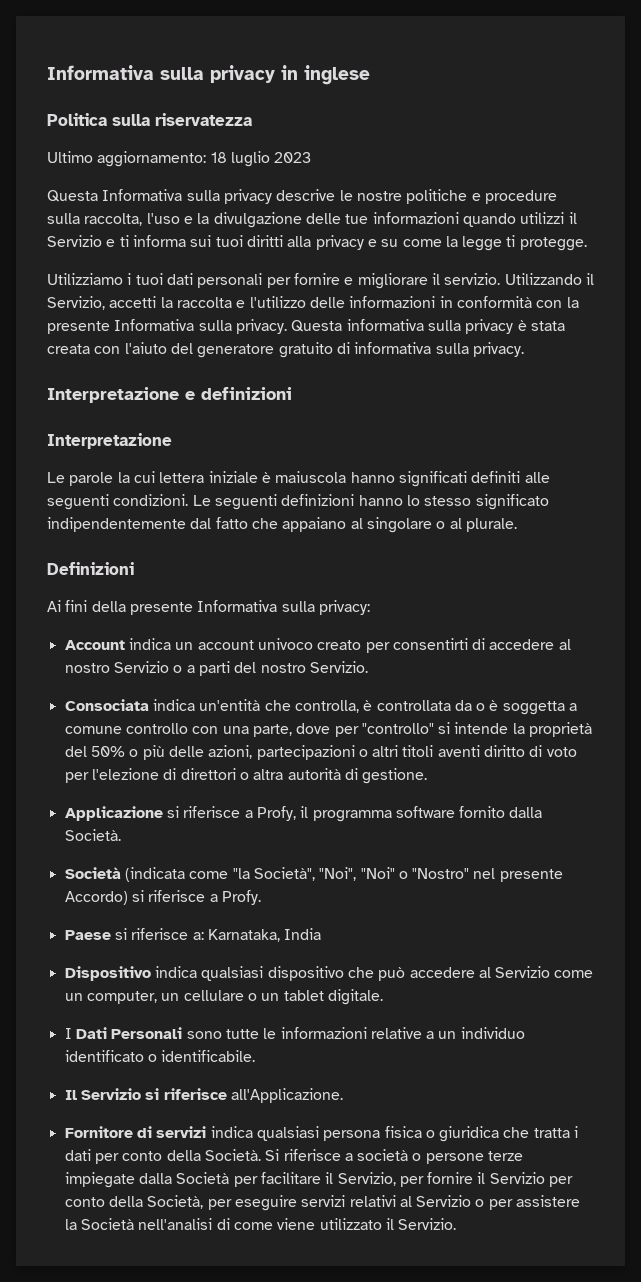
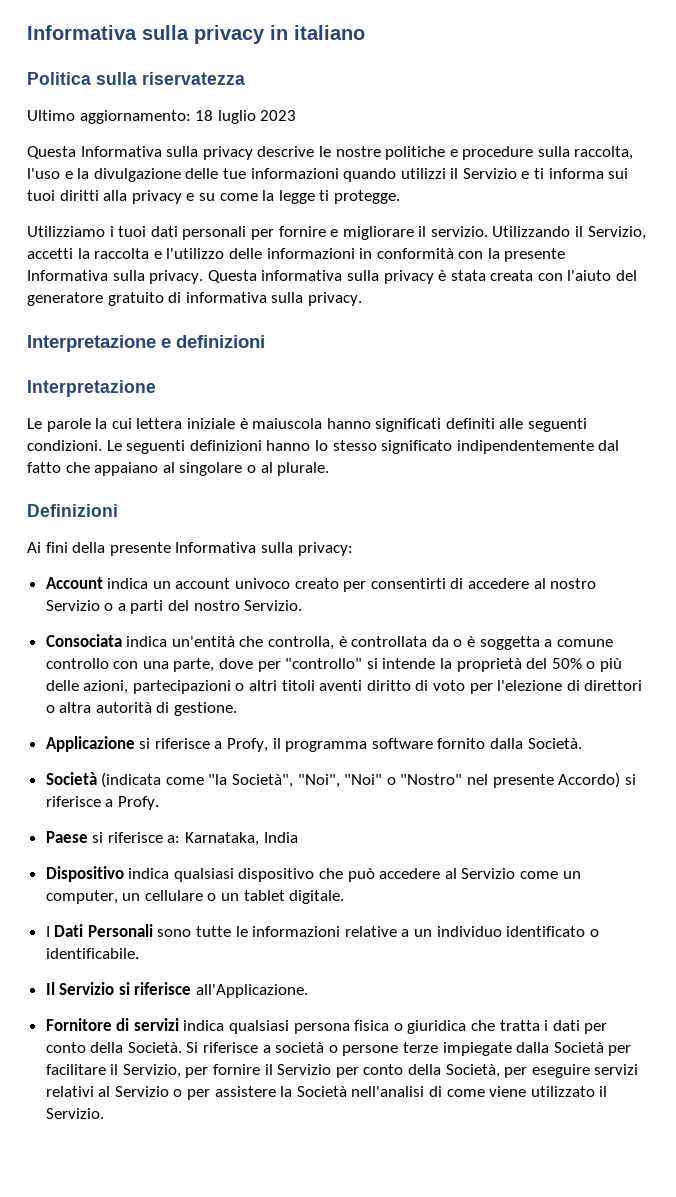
- Informativa sulla privacy in inglese
+ Informativa sulla privacy in italiano

